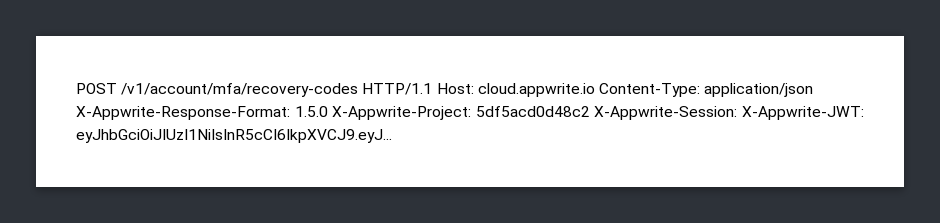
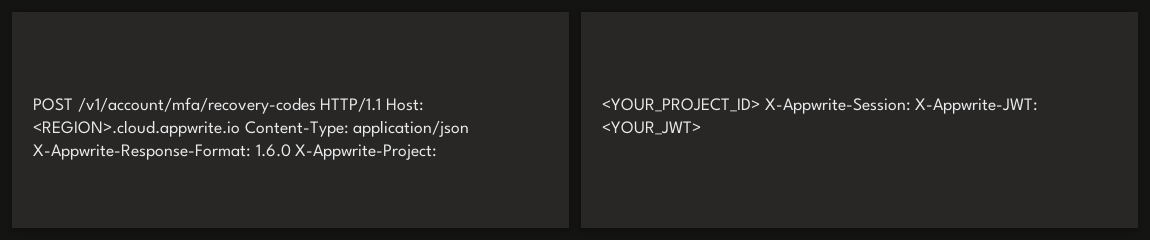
- POST /v1/account/mfa/recovery-codes HTTP/1.1 Host: cloud.appwrite.io Content-Type: application/json X-Appwrite-Response-Format: 1.5.0 X-Appwrite-Project: 5df5acd0d48c2 X-Appwrite-Session: X-Appwrite-JWT: eyJhbGciOiJIUzI1NiIsInR5cCI6IkpXVCJ9.eyJ...
+ POST /v1/account/mfa/recovery-codes HTTP/1.1 Host: <REGION>.cloud.appwrite.io Content-Type: application/json X-Appwrite-Response-Format: 1.6.0 X-Appwrite-Project: <YOUR_PROJECT_ID> X-Appwrite-Session: X-Appwrite-JWT: <YOUR_JWT>

